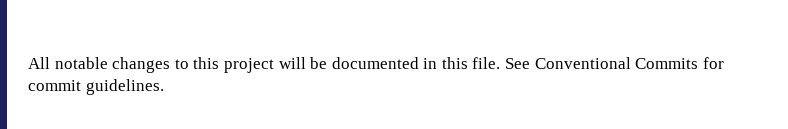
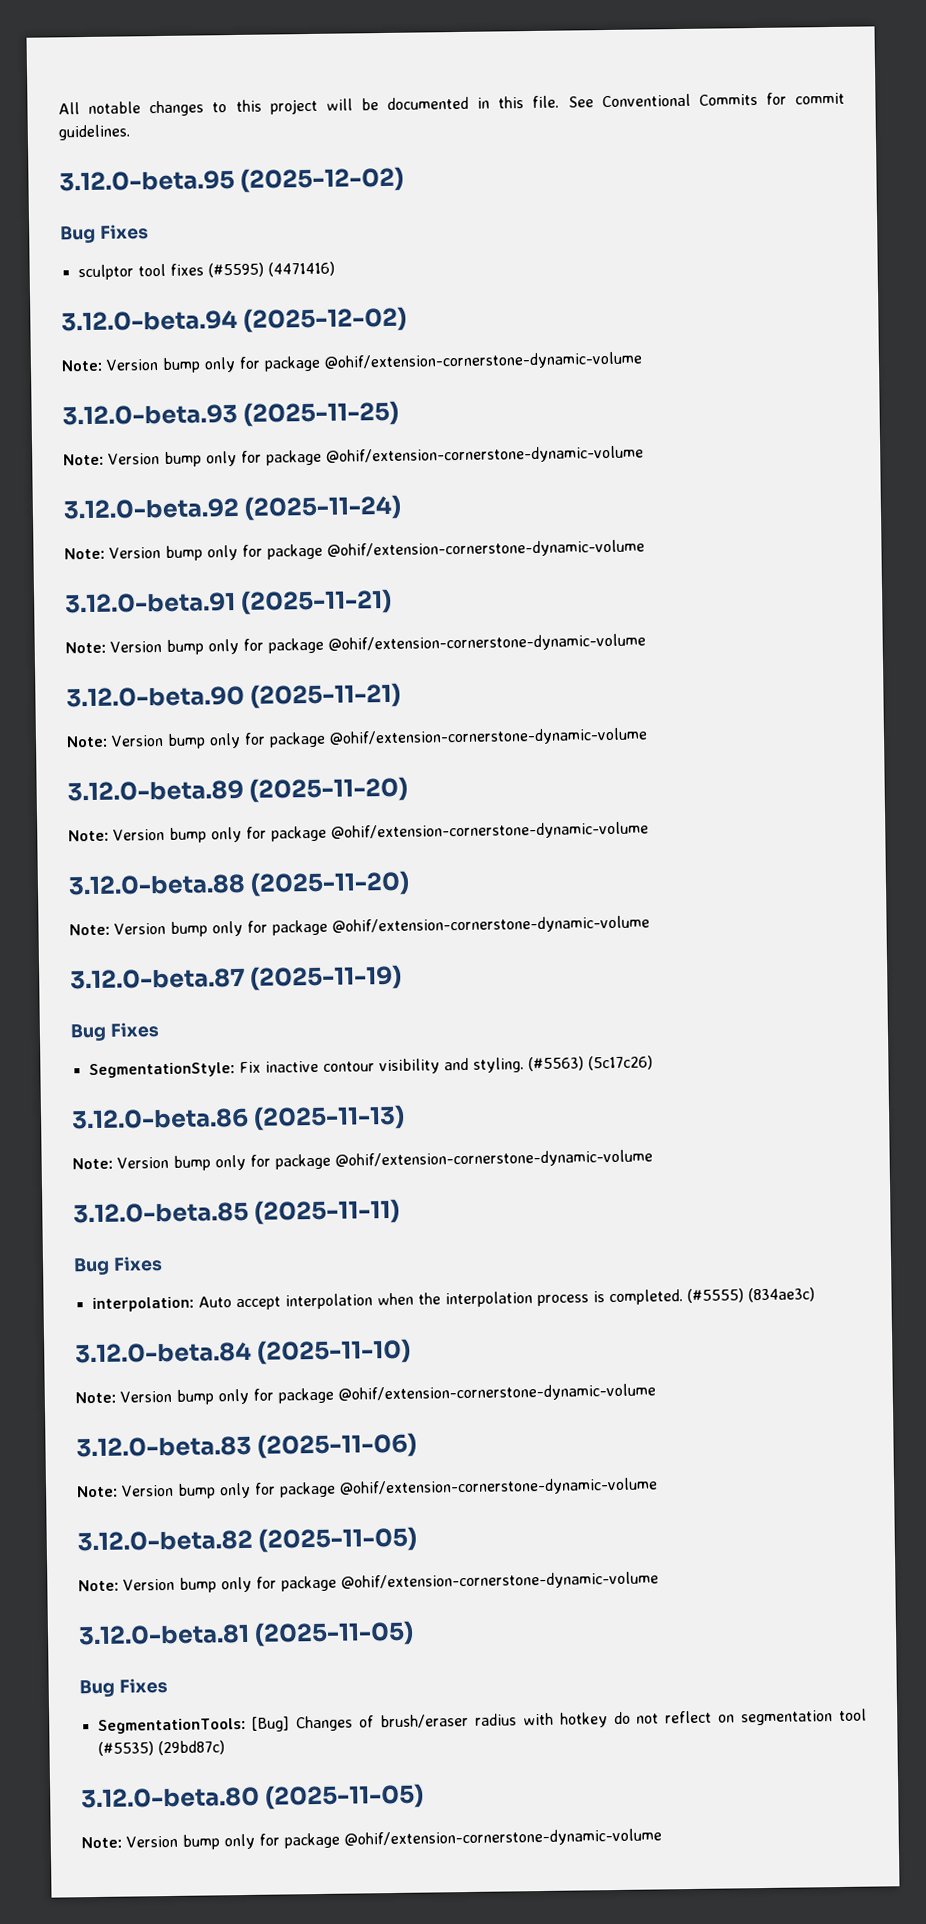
+ 3.12.0-beta.95 (2025-12-02)
+ Bug Fixes
+ sculptor tool fixes (#5595) (4471416)
+ 3.12.0-beta.94 (2025-12-02)
+ Note: Version bump only for package @ohif/extension-cornerstone-dynamic-volume
+ 3.12.0-beta.93 (2025-11-25)
+ Note: Version bump only for package @ohif/extension-cornerstone-dynamic-volume
+ 3.12.0-beta.92 (2025-11-24)
+ Note: Version bump only for package @ohif/extension-cornerstone-dynamic-volume
+ 3.12.0-beta.91 (2025-11-21)
+ Note: Version bump only for package @ohif/extension-cornerstone-dynamic-volume
+ 3.12.0-beta.90 (2025-11-21)
+ Note: Version bump only for package @ohif/extension-cornerstone-dynamic-volume
+ 3.12.0-beta.89 (2025-11-20)
+ Note: Version bump only for package @ohif/extension-cornerstone-dynamic-volume
+ 3.12.0-beta.88 (2025-11-20)
+ Note: Version bump only for package @ohif/extension-cornerstone-dynamic-volume
+ 3.12.0-beta.87 (2025-11-19)
+ Bug Fixes
+ SegmentationStyle: Fix inactive contour visibility and styling. (#5563) (5c17c26)
+ 3.12.0-beta.86 (2025-11-13)
+ Note: Version bump only for package @ohif/extension-cornerstone-dynamic-volume
+ 3.12.0-beta.85 (2025-11-11)
+ Bug Fixes
+ interpolation: Auto accept interpolation when the interpolation process is completed. (#5555) (834ae3c)
+ 3.12.0-beta.84 (2025-11-10)
+ Note: Version bump only for package @ohif/extension-cornerstone-dynamic-volume
+ 3.12.0-beta.83 (2025-11-06)
+ Note: Version bump only for package @ohif/extension-cornerstone-dynamic-volume
+ 3.12.0-beta.82 (2025-11-05)
+ Note: Version bump only for package @ohif/extension-cornerstone-dynamic-volume
+ 3.12.0-beta.81 (2025-11-05)
+ Bug Fixes
+ SegmentationTools: [Bug] Changes of brush/eraser radius with hotkey do not reflect on segmentation tool (#5535) (29bd87c)
+ 3.12.0-beta.80 (2025-11-05)
+ Note: Version bump only for package @ohif/extension-cornerstone-dynamic-volume

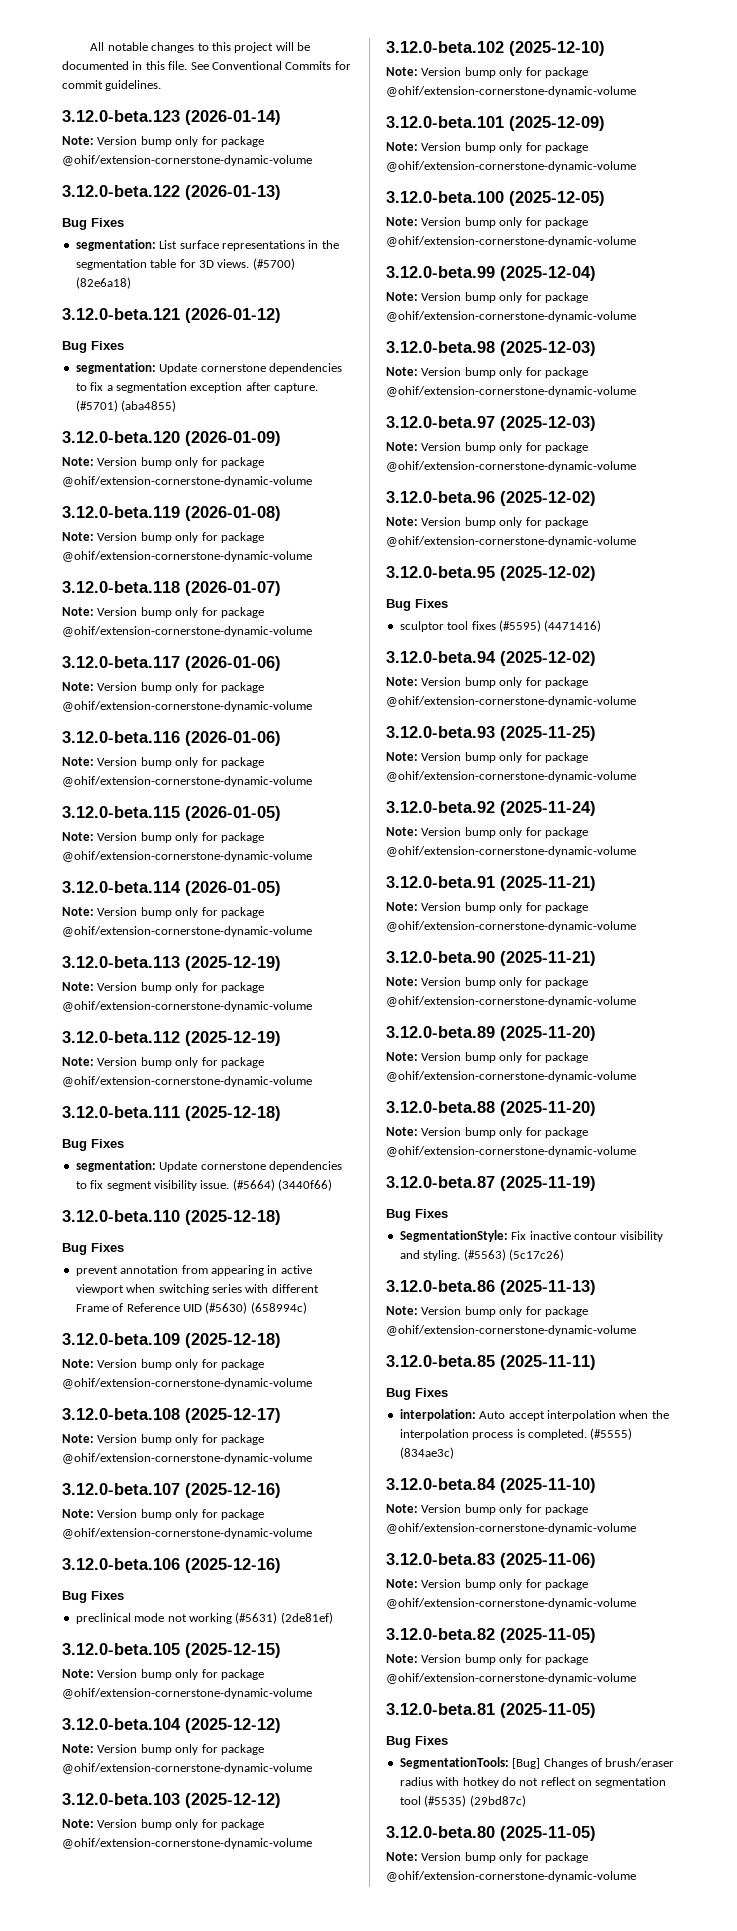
+ 3.12.0-beta.123 (2026-01-14)
+ Note: Version bump only for package @ohif/extension-cornerstone-dynamic-volume
+ 3.12.0-beta.122 (2026-01-13)
+ Bug Fixes
+ segmentation: List surface representations in the segmentation table for 3D views. (#5700) (82e6a18)
+ 3.12.0-beta.121 (2026-01-12)
+ Bug Fixes
+ segmentation: Update cornerstone dependencies to fix a segmentation exception after capture. (#5701) (aba4855)
+ 3.12.0-beta.120 (2026-01-09)
+ Note: Version bump only for package @ohif/extension-cornerstone-dynamic-volume
+ 3.12.0-beta.119 (2026-01-08)
+ Note: Version bump only for package @ohif/extension-cornerstone-dynamic-volume
+ 3.12.0-beta.118 (2026-01-07)
+ Note: Version bump only for package @ohif/extension-cornerstone-dynamic-volume
+ 3.12.0-beta.117 (2026-01-06)
+ Note: Version bump only for package @ohif/extension-cornerstone-dynamic-volume
+ 3.12.0-beta.116 (2026-01-06)
+ Note: Version bump only for package @ohif/extension-cornerstone-dynamic-volume
+ 3.12.0-beta.115 (2026-01-05)
+ Note: Version bump only for package @ohif/extension-cornerstone-dynamic-volume
+ 3.12.0-beta.114 (2026-01-05)
+ Note: Version bump only for package @ohif/extension-cornerstone-dynamic-volume
+ 3.12.0-beta.113 (2025-12-19)
+ Note: Version bump only for package @ohif/extension-cornerstone-dynamic-volume
+ 3.12.0-beta.112 (2025-12-19)
+ Note: Version bump only for package @ohif/extension-cornerstone-dynamic-volume
+ 3.12.0-beta.111 (2025-12-18)
+ Bug Fixes
+ segmentation: Update cornerstone dependencies to fix segment visibility issue. (#5664) (3440f66)
+ 3.12.0-beta.110 (2025-12-18)
+ Bug Fixes
+ prevent annotation from appearing in active viewport when switching series with different Frame of Reference UID (#5630) (658994c)
+ 3.12.0-beta.109 (2025-12-18)
+ Note: Version bump only for package @ohif/extension-cornerstone-dynamic-volume
+ 3.12.0-beta.108 (2025-12-17)
+ Note: Version bump only for package @ohif/extension-cornerstone-dynamic-volume
+ 3.12.0-beta.107 (2025-12-16)
+ Note: Version bump only for package @ohif/extension-cornerstone-dynamic-volume
+ 3.12.0-beta.106 (2025-12-16)
+ Bug Fixes
+ preclinical mode not working (#5631) (2de81ef)
+ 3.12.0-beta.105 (2025-12-15)
+ Note: Version bump only for package @ohif/extension-cornerstone-dynamic-volume
+ 3.12.0-beta.104 (2025-12-12)
+ Note: Version bump only for package @ohif/extension-cornerstone-dynamic-volume
+ 3.12.0-beta.103 (2025-12-12)
+ Note: Version bump only for package @ohif/extension-cornerstone-dynamic-volume
+ 3.12.0-beta.102 (2025-12-10)
+ Note: Version bump only for package @ohif/extension-cornerstone-dynamic-volume
+ 3.12.0-beta.101 (2025-12-09)
+ Note: Version bump only for package @ohif/extension-cornerstone-dynamic-volume
+ 3.12.0-beta.100 (2025-12-05)
+ Note: Version bump only for package @ohif/extension-cornerstone-dynamic-volume
+ 3.12.0-beta.99 (2025-12-04)
+ Note: Version bump only for package @ohif/extension-cornerstone-dynamic-volume
+ 3.12.0-beta.98 (2025-12-03)
+ Note: Version bump only for package @ohif/extension-cornerstone-dynamic-volume
+ 3.12.0-beta.97 (2025-12-03)
+ Note: Version bump only for package @ohif/extension-cornerstone-dynamic-volume
+ 3.12.0-beta.96 (2025-12-02)
+ Note: Version bump only for package @ohif/extension-cornerstone-dynamic-volume

